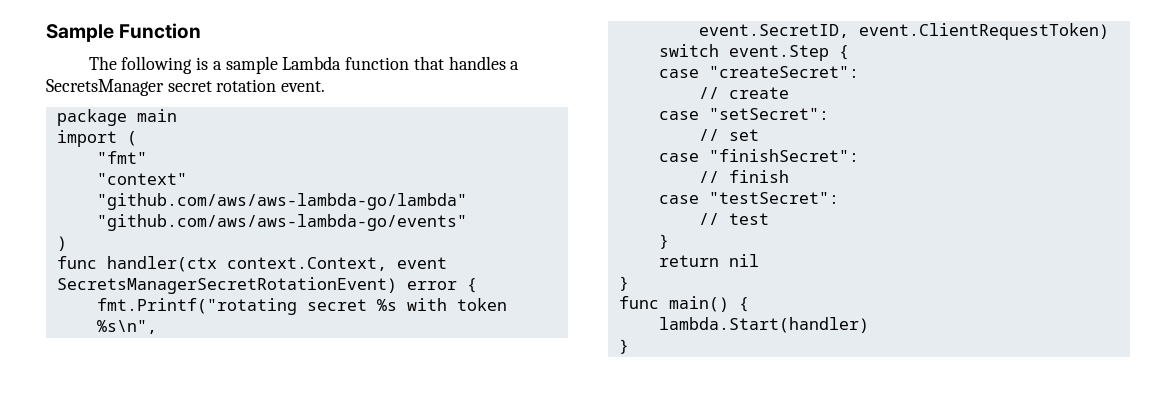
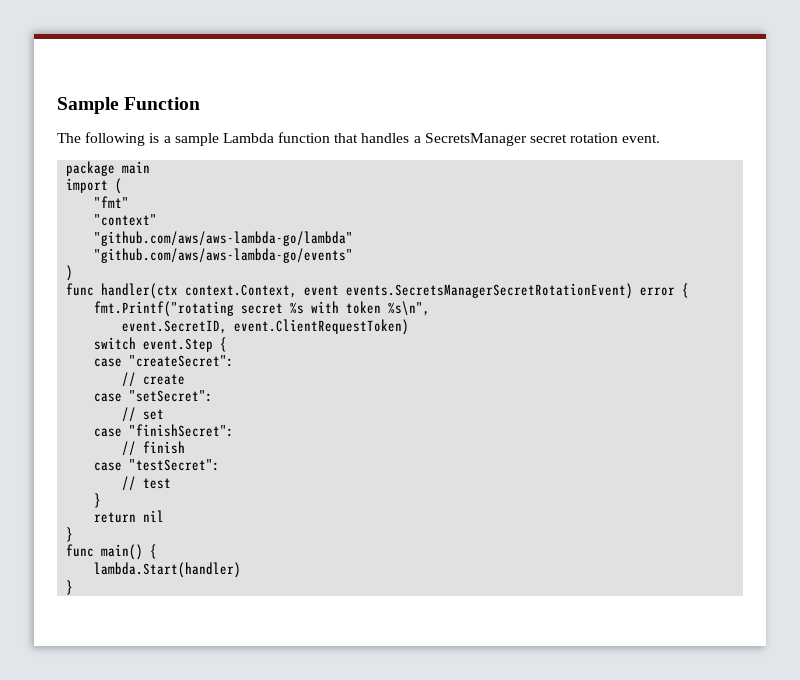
- func handler(ctx context.Context, event SecretsManagerSecretRotationEvent) error {
+ func handler(ctx context.Context, event events.SecretsManagerSecretRotationEvent) error {

